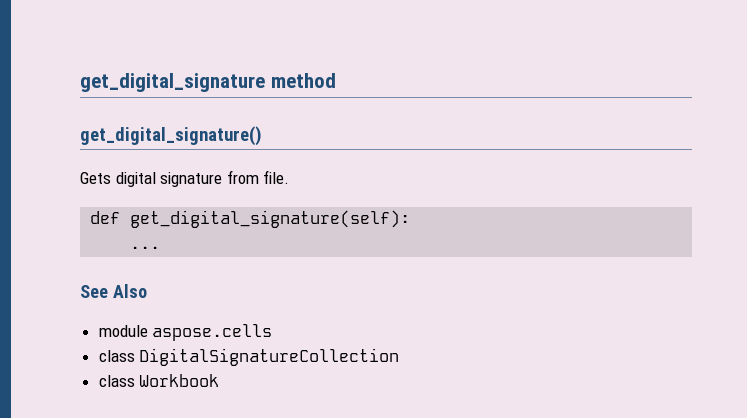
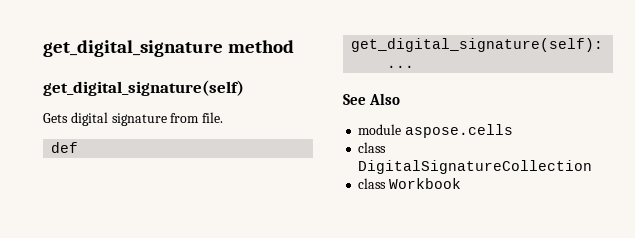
- get_digital_signature()
+ get_digital_signature(self)

